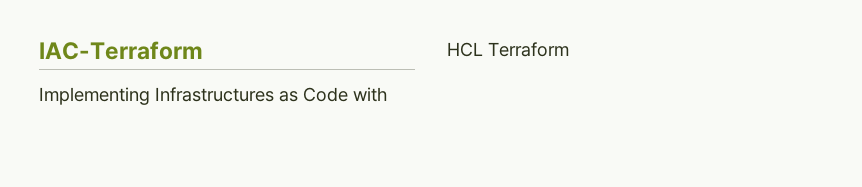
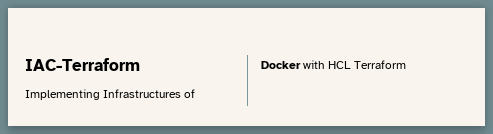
- Implementing Infrastructures as Code with HCL Terraform
+ Implementing Infrastructures of Docker with HCL Terraform

